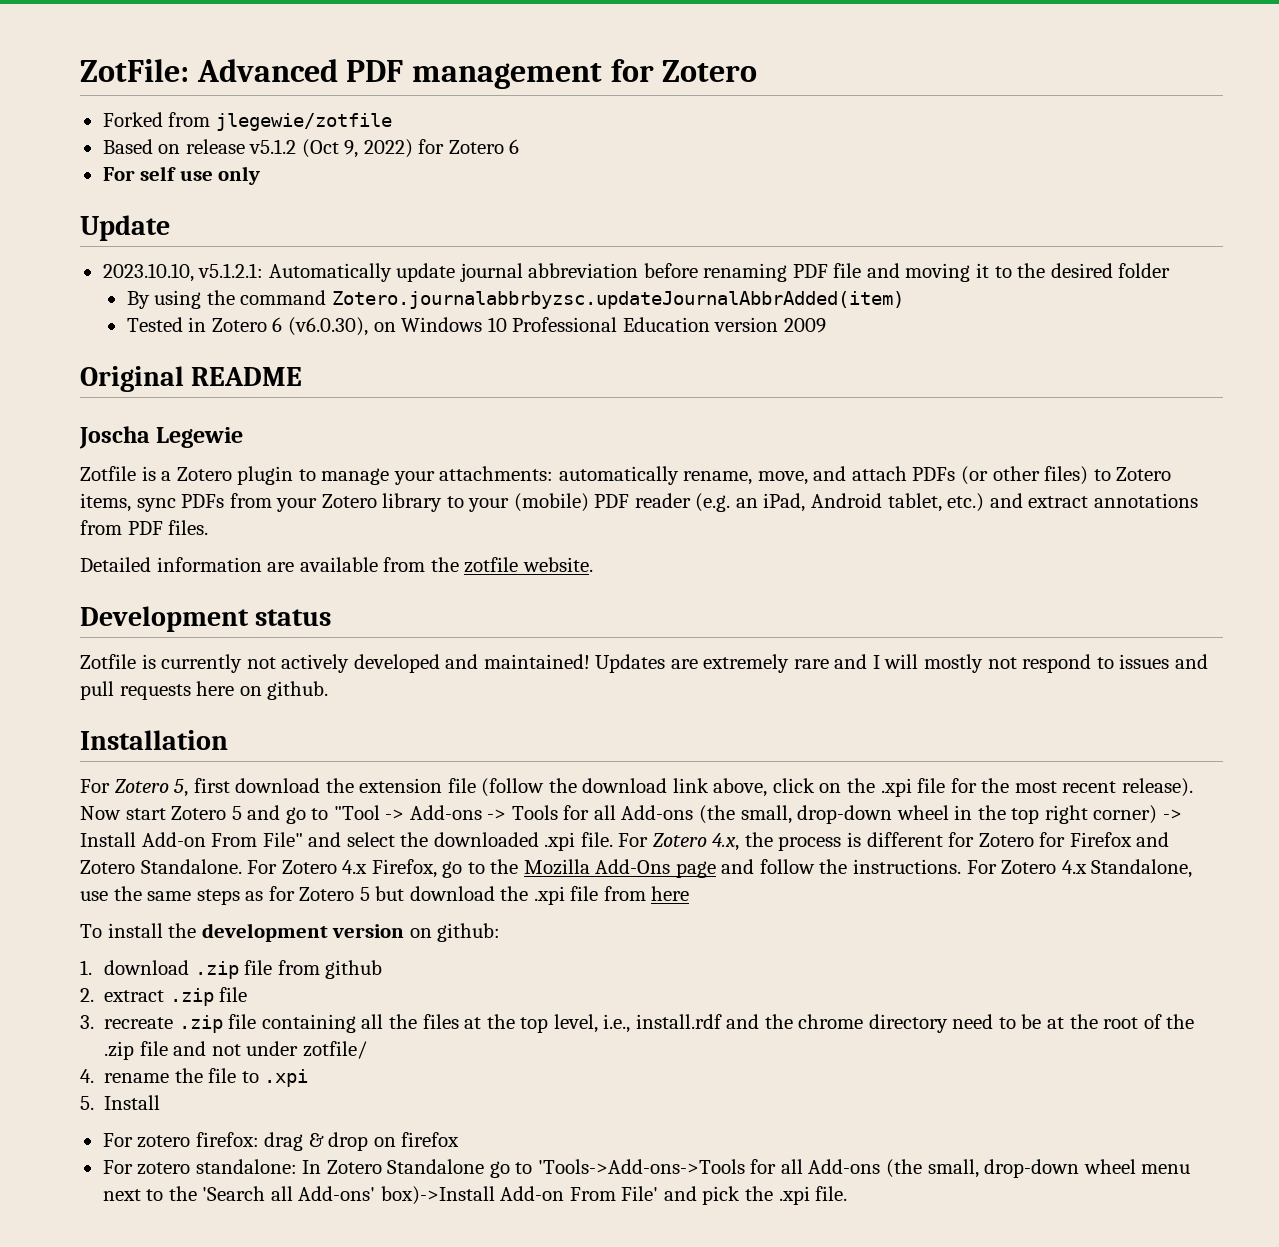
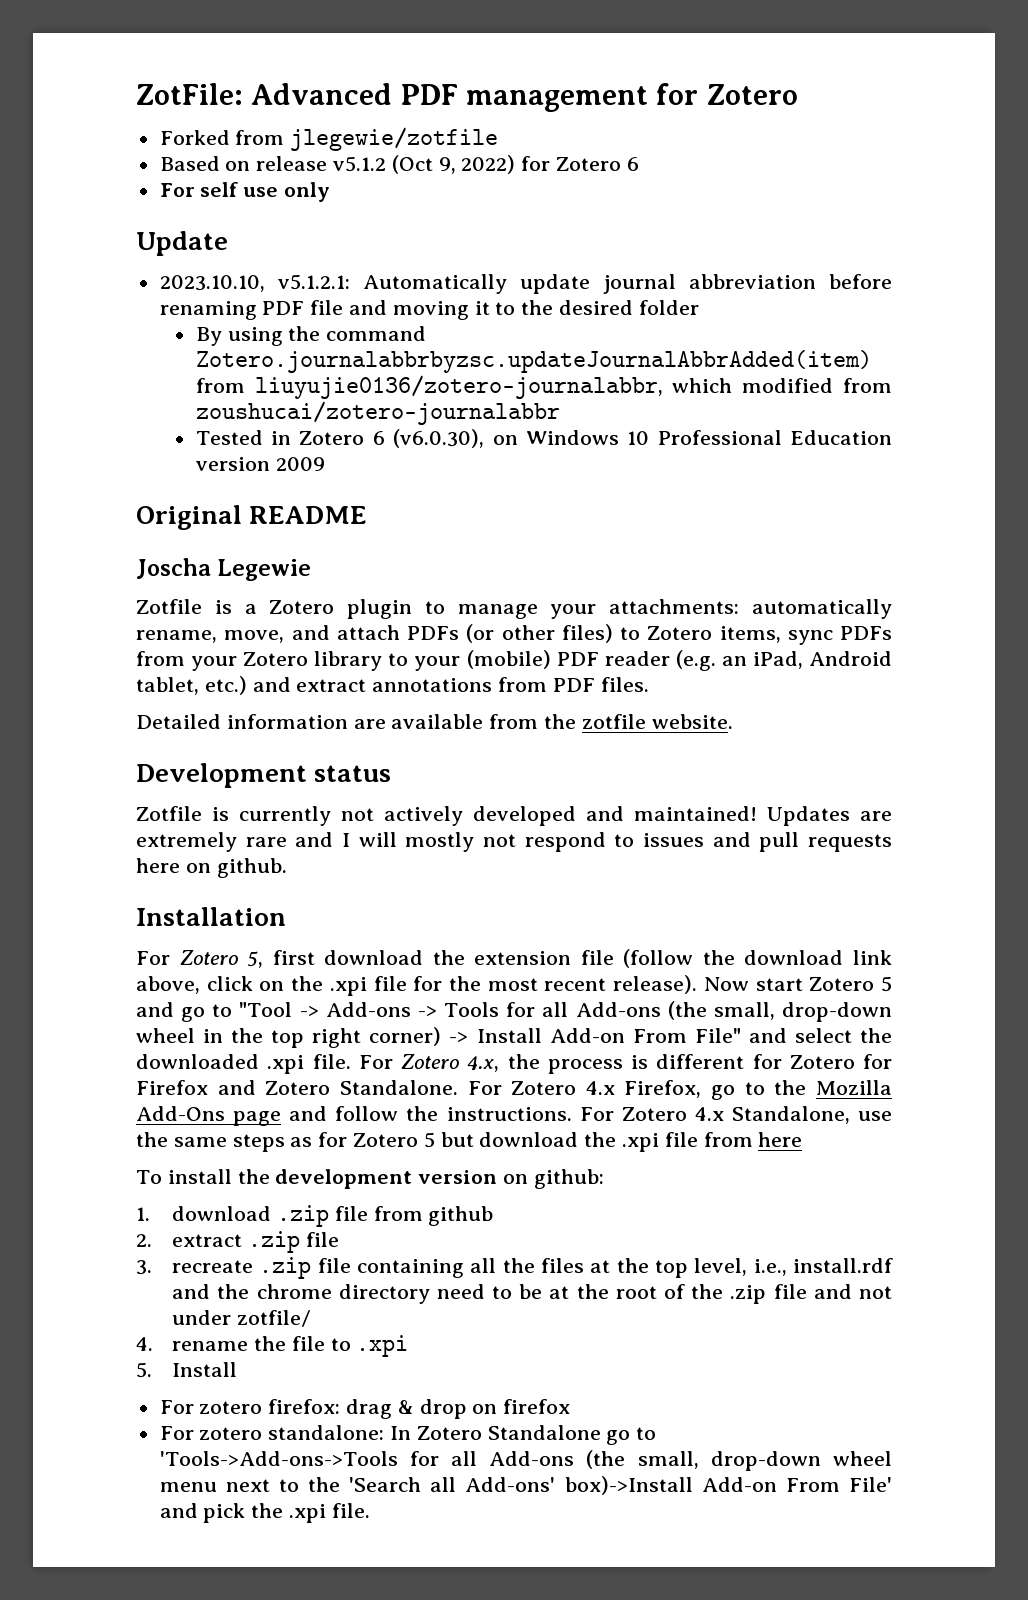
- By using the command Zotero.journalabbrbyzsc.updateJournalAbbrAdded(item)
+ By using the command Zotero.journalabbrbyzsc.updateJournalAbbrAdded(item) from liuyujie0136/zotero-journalabbr, which modified from zoushucai/zotero-journalabbr

